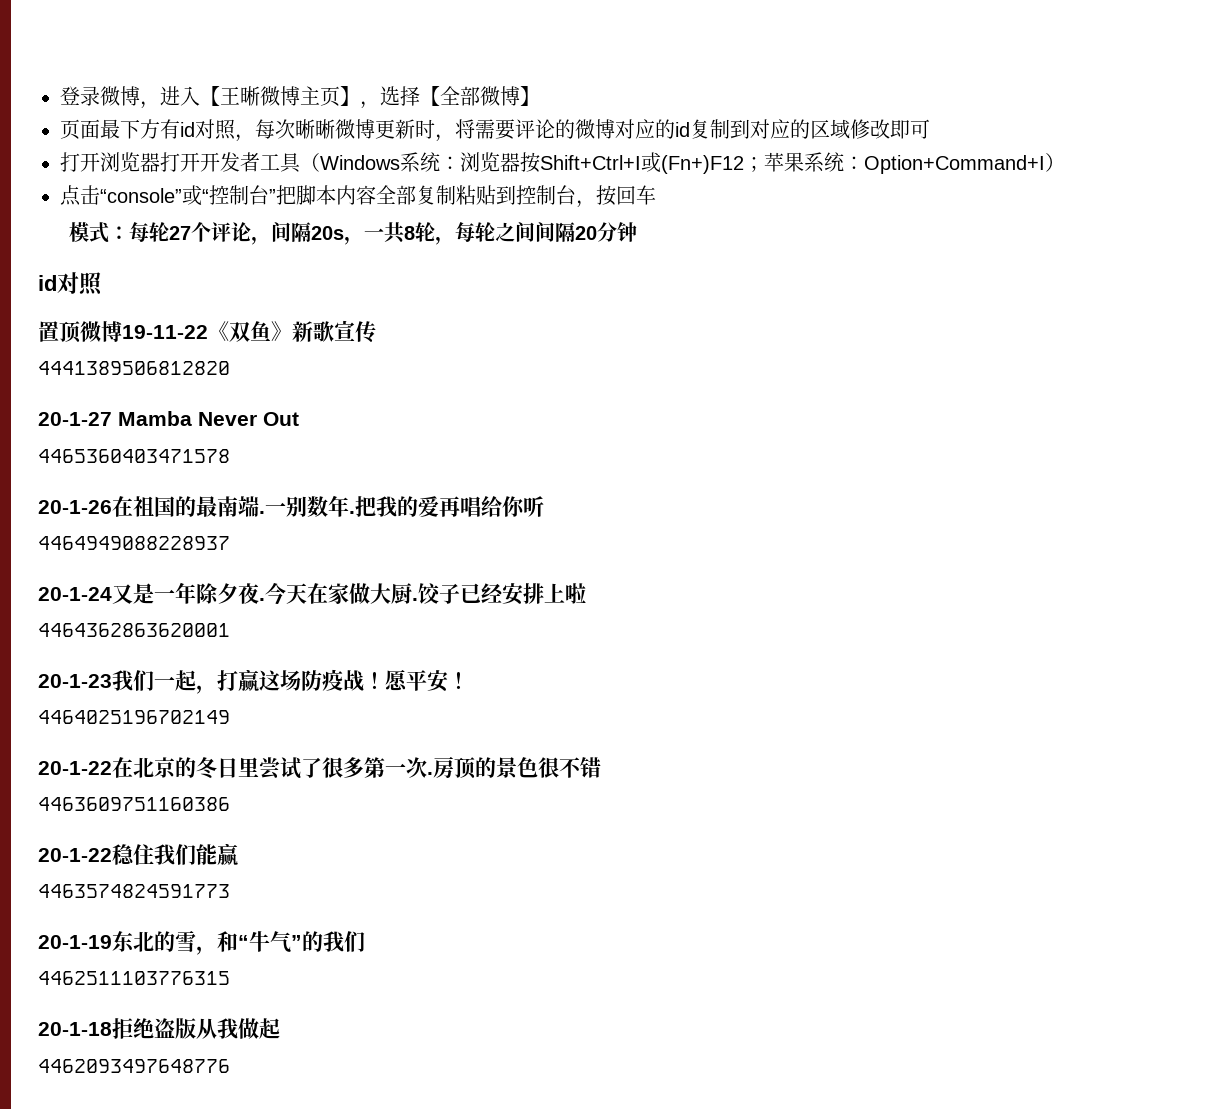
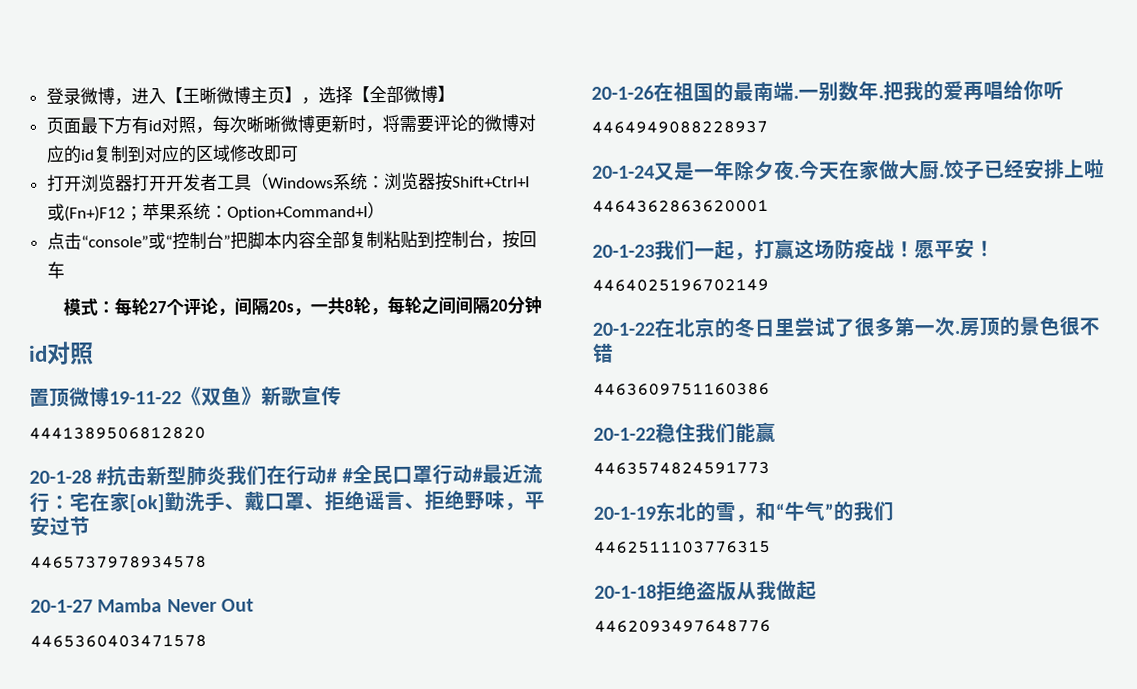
+ 20-1-28 #抗击新型肺炎我们在行动# #全民口罩行动#最近流行：宅在家[ok]勤洗手、戴口罩、拒绝谣言、拒绝野味，平安过节
+ 4465737978934578

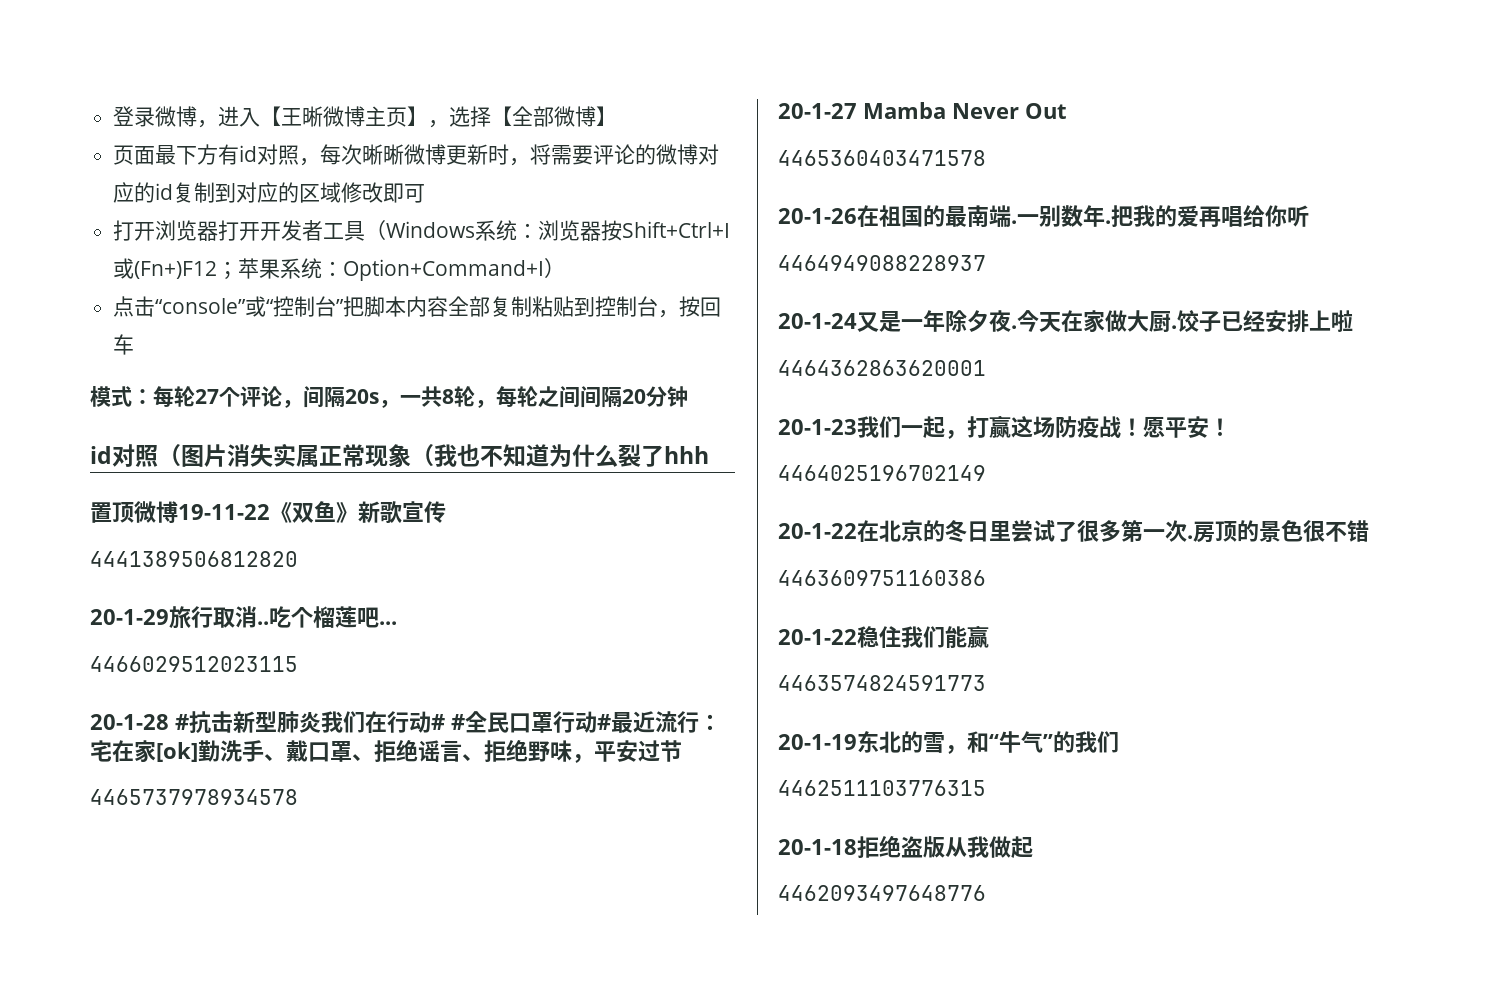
  模式：每轮27个评论，间隔20s，一共8轮，每轮之间间隔20分钟
- id对照
+ id对照（图片消失实属正常现象（我也不知道为什么裂了hhh
+ 20-1-29旅行取消..吃个榴莲吧...
+ 4466029512023115

